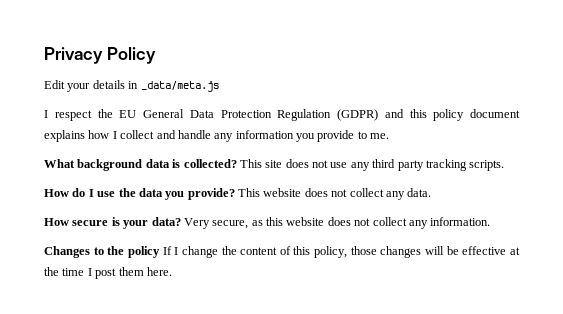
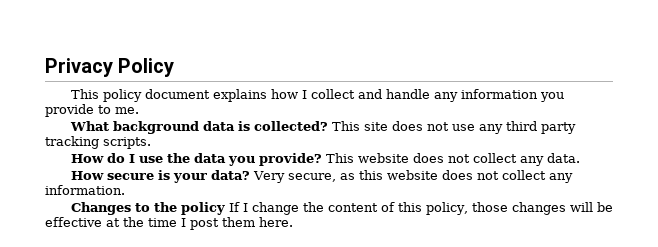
- Edit your details in _data/meta.js
- I respect the EU General Data Protection Regulation (GDPR) and this policy document explains how I collect and handle any information you provide to me.
+ This policy document explains how I collect and handle any information you provide to me.

